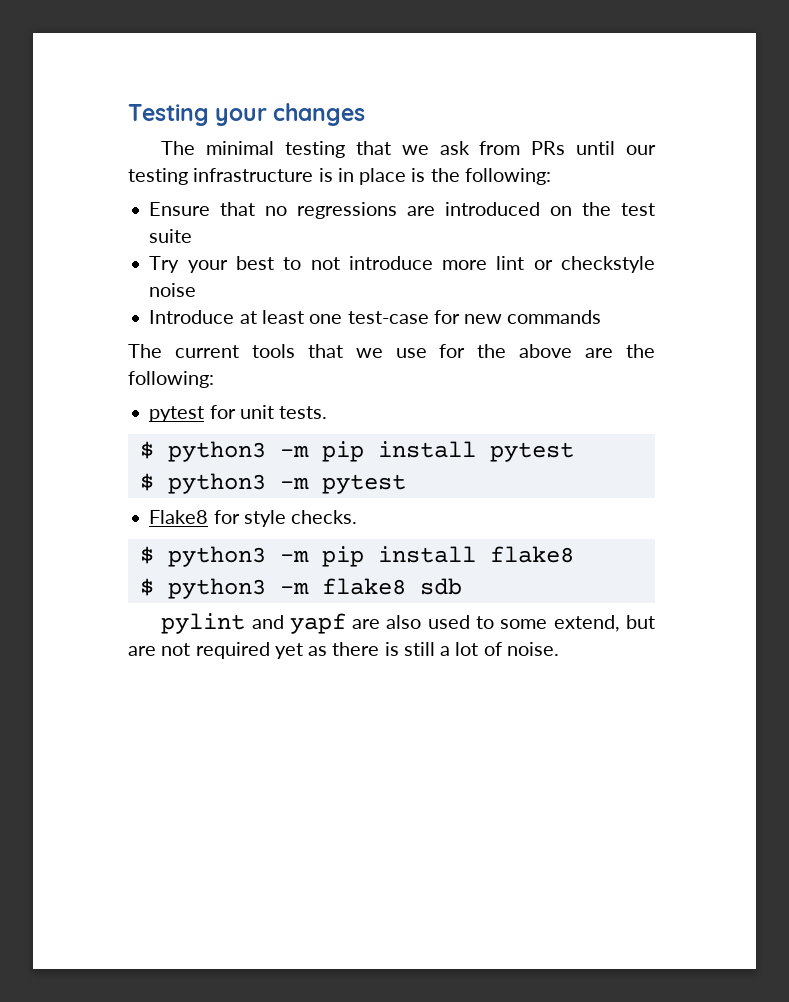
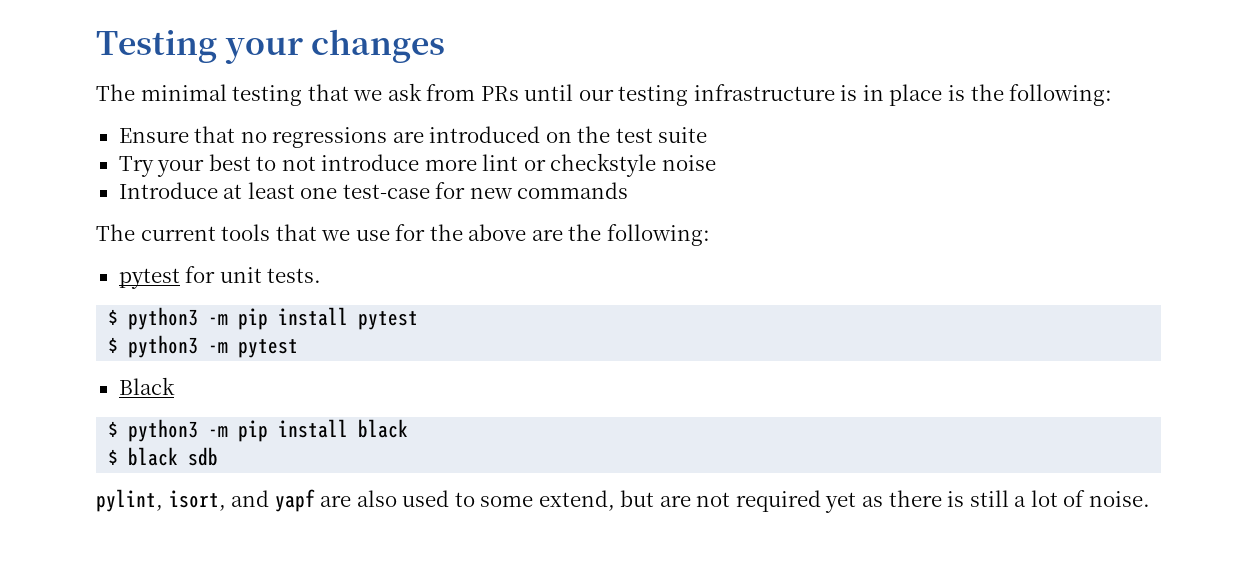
- Flake8 for style checks.
- $ python3 -m pip install flake8
- $ python3 -m flake8 sdb
+ Black
+ $ python3 -m pip install black
+ $ black sdb
- pylint and yapf are also used to some extend, but are not required yet as there is still a lot of noise.
+ pylint, isort, and yapf are also used to some extend, but are not required yet as there is still a lot of noise.

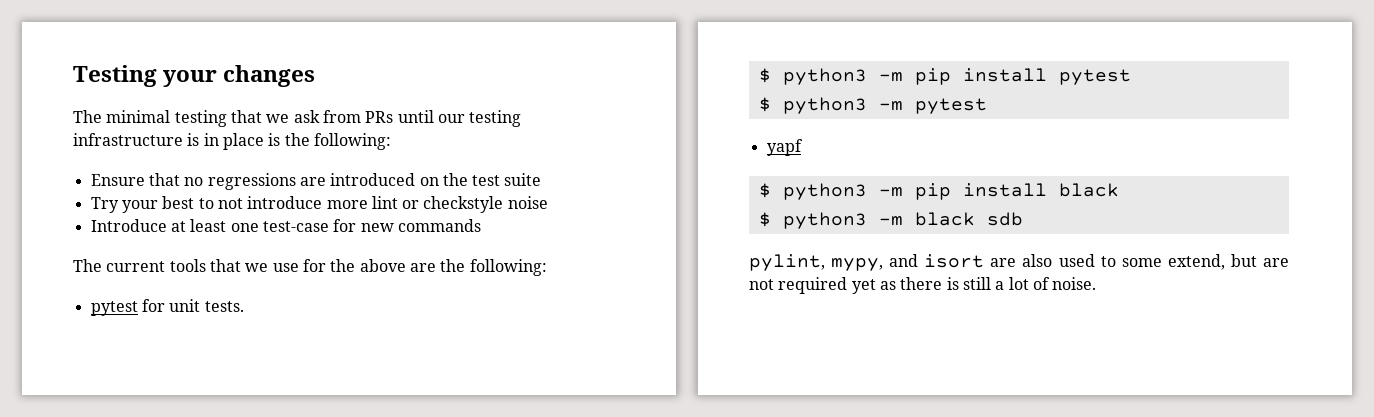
- Black
+ yapf
- $ black sdb
+ $ python3 -m black sdb
- pylint, isort, and yapf are also used to some extend, but are not required yet as there is still a lot of noise.
+ pylint, mypy, and isort are also used to some extend, but are not required yet as there is still a lot of noise.

